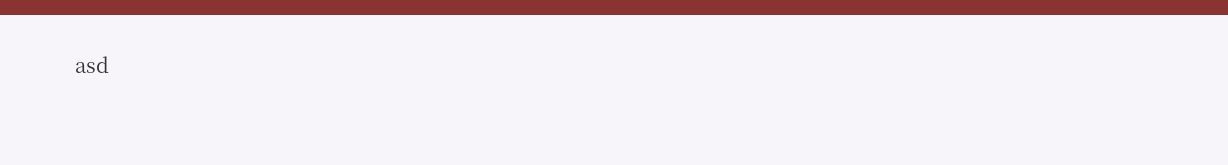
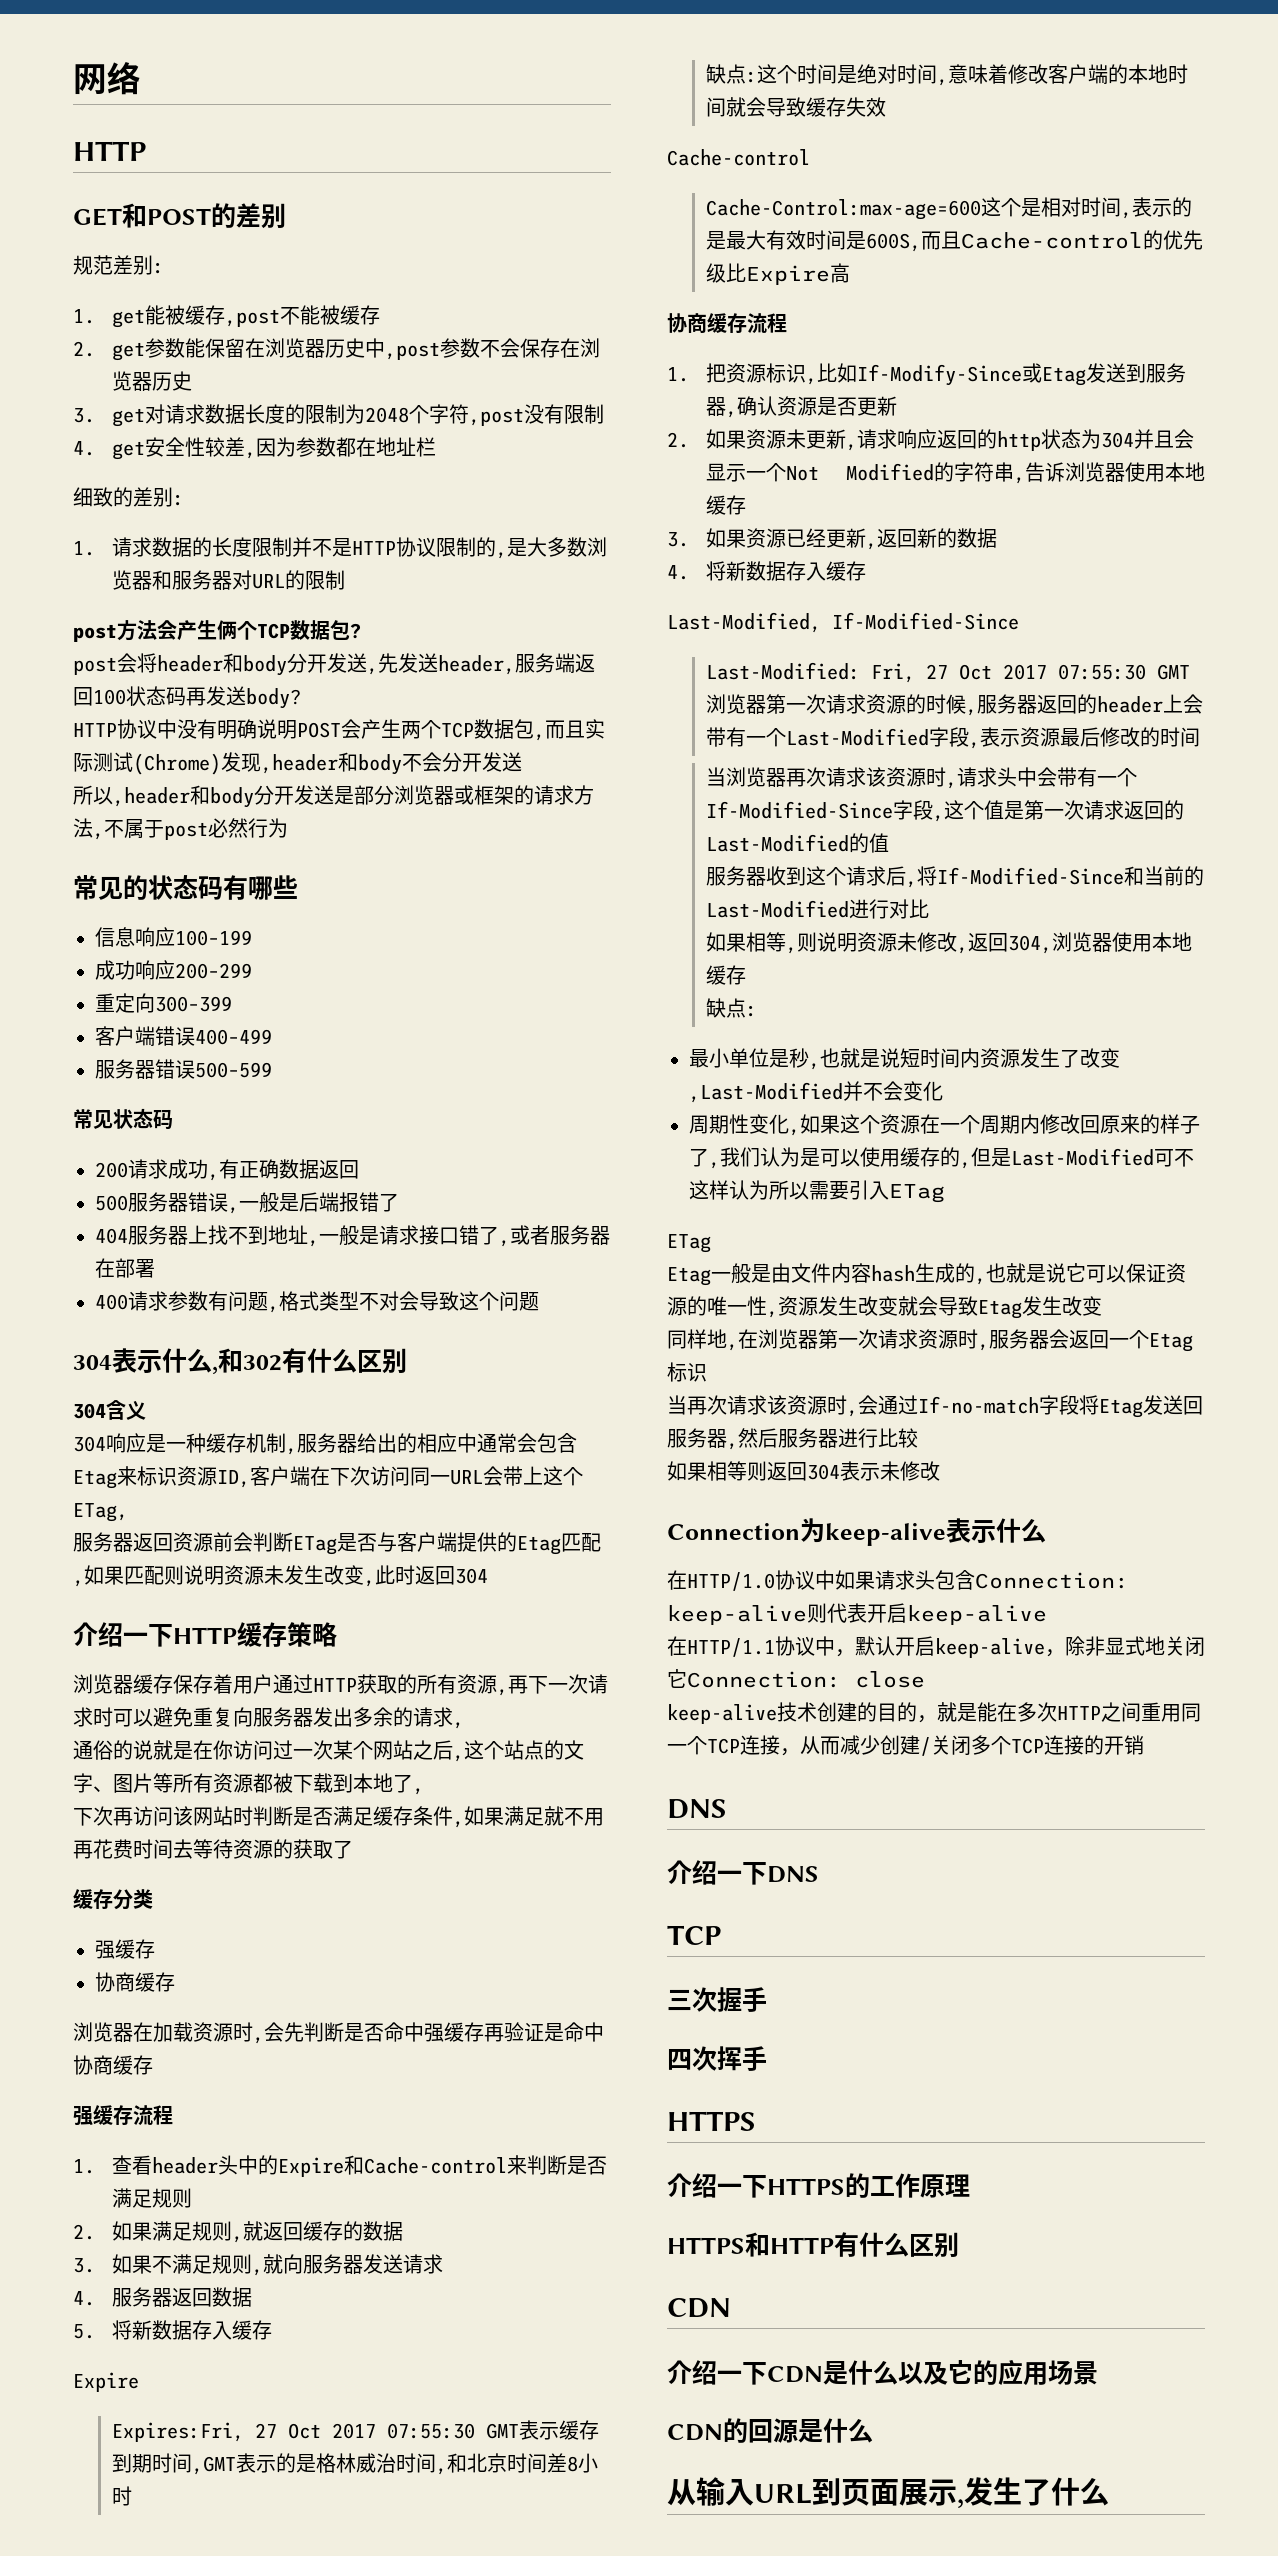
- asd
+ 网络
+ HTTP
+ GET和POST的差别
+ 规范差别:
+ 1. get能被缓存,post不能被缓存
+ 2. get参数能保留在浏览器历史中,post参数不会保存在浏览器历史
+ 3. get对请求数据长度的限制为2048个字符,post没有限制
+ 4. get安全性较差,因为参数都在地址栏
+ 细致的差别:
+ 1.请求数据的长度限制并不是HTTP协议限制的,是大多数浏览器和服务器对URL的限制
+ post方法会产生俩个TCP数据包?
+ post会将header和body分开发送,先发送header,服务端返回100状态码再发送body?
+ HTTP协议中没有明确说明POST会产生两个TCP数据包,而且实际测试(Chrome)发现,header和body不会分开发送
+ 所以,header和body分开发送是部分浏览器或框架的请求方法,不属于post必然行为
+ 常见的状态码有哪些
+ 信息响应100–199
+ 成功响应200–299
+ 重定向300–399
+ 客户端错误400–499
+ 服务器错误500–599
+ 常见状态码
+ 200请求成功,有正确数据返回
+ 500服务器错误,一般是后端报错了
+ 404服务器上找不到地址,一般是请求接口错了,或者服务器在部署
+ 400请求参数有问题,格式类型不对会导致这个问题
+ 304表示什么,和302有什么区别
+ 304含义
+ 304响应是一种缓存机制,服务器给出的相应中通常会包含Etag来标识资源ID,客户端在下次访问同一URL会带上这个ETag,
+ 服务器返回资源前会判断ETag是否与客户端提供的Etag匹配,如果匹配则说明资源未发生改变,此时返回304
+ 介绍一下HTTP缓存策略
+ 浏览器缓存保存着用户通过HTTP获取的所有资源,再下一次请求时可以避免重复向服务器发出多余的请求,
+ 通俗的说就是在你访问过一次某个网站之后,这个站点的文字、图片等所有资源都被下载到本地了,
+ 下次再访问该网站时判断是否满足缓存条件,如果满足就不用再花费时间去等待资源的获取了
+ 缓存分类
+ 强缓存
+ 协商缓存
+ 浏览器在加载资源时,会先判断是否命中强缓存再验证是命中协商缓存
+ 强缓存流程
+ 1.查看header头中的Expire和Cache-control来判断是否满足规则
+ 2.如果满足规则,就返回缓存的数据
+ 3.如果不满足规则,就向服务器发送请求
+ 4.服务器返回数据
+ 5.将新数据存入缓存
+ Expire
+ Expires:Fri, 27 Oct 2017 07:55:30 GMT表示缓存到期时间,GMT表示的是格林威治时间,和北京时间差8小时
+ 缺点:这个时间是绝对时间,意味着修改客户端的本地时间就会导致缓存失效
+ Cache-control
+ Cache-Control:max-age=600这个是相对时间,表示的是最大有效时间是600S,而且Cache-control的优先级比Expire高
+ 协商缓存流程
+ 1.把资源标识,比如If-Modify-Since或Etag发送到服务器,确认资源是否更新
+ 2.如果资源未更新,请求响应返回的http状态为304并且会显示一个Not Modified的字符串,告诉浏览器使用本地缓存
+ 3.如果资源已经更新,返回新的数据
+ 4.将新数据存入缓存
+ Last-Modified, If-Modified-Since
+ Last-Modified: Fri, 27 Oct 2017 07:55:30 GMT浏览器第一次请求资源的时候,服务器返回的header上会带有一个Last-Modified字段,表示资源最后修改的时间
+ 当浏览器再次请求该资源时,请求头中会带有一个If-Modified-Since字段,这个值是第一次请求返回的Last-Modified的值
+ 服务器收到这个请求后,将If-Modified-Since和当前的Last-Modified进行对比
+ 如果相等,则说明资源未修改,返回304,浏览器使用本地缓存
+ 缺点:
+ 最小单位是秒,也就是说短时间内资源发生了改变,Last-Modified并不会变化
+ 周期性变化,如果这个资源在一个周期内修改回原来的样子了,我们认为是可以使用缓存的,但是Last-Modified可不这样认为所以需要引入ETag
+ ETag
+ Etag一般是由文件内容hash生成的,也就是说它可以保证资源的唯一性,资源发生改变就会导致Etag发生改变
+ 同样地,在浏览器第一次请求资源时,服务器会返回一个Etag标识
+ 当再次请求该资源时,会通过If-no-match字段将Etag发送回服务器,然后服务器进行比较
+ 如果相等则返回304表示未修改
+ Connection为keep-alive表示什么
+ 在HTTP/1.0协议中如果请求头包含Connection: keep-alive则代表开启keep-alive
+ 在HTTP/1.1协议中，默认开启keep-alive，除非显式地关闭它Connection: close
+ keep-alive技术创建的目的，就是能在多次HTTP之间重用同一个TCP连接，从而减少创建/关闭多个TCP连接的开销
+ DNS
+ 介绍一下DNS
+ TCP
+ 三次握手
+ 四次挥手
+ HTTPS
+ 介绍一下HTTPS的工作原理
+ HTTPS和HTTP有什么区别
+ CDN
+ 介绍一下CDN是什么以及它的应用场景
+ CDN的回源是什么
+ 从输入URL到页面展示,发生了什么

